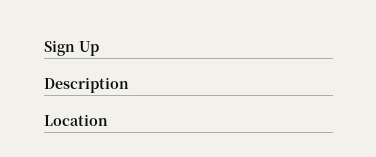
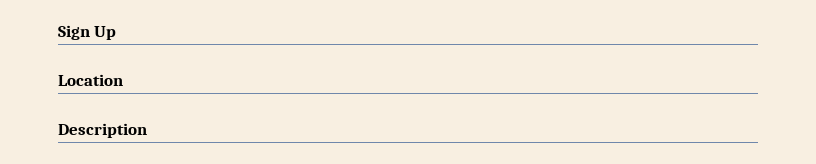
+ Location
- Location

